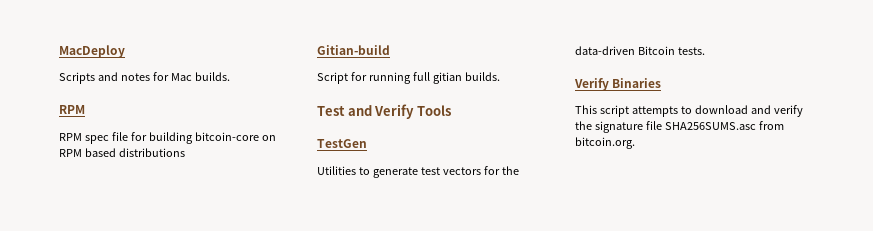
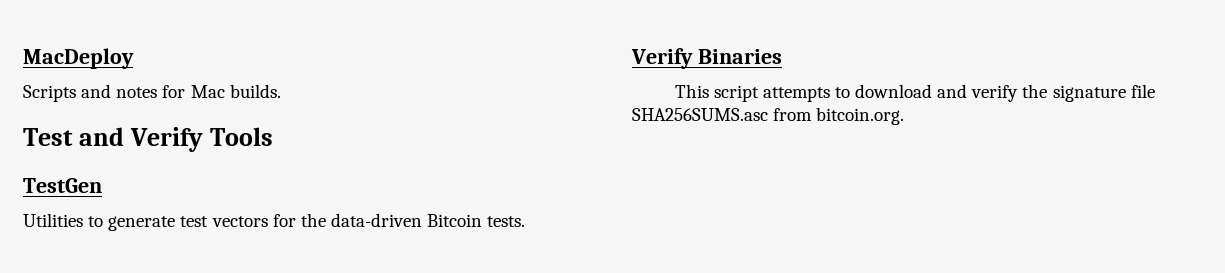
  Scripts and notes for Mac builds.
- RPM
- RPM spec file for building bitcoin-core on RPM based distributions
- Gitian-build
- Script for running full gitian builds.

